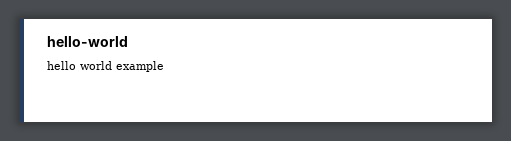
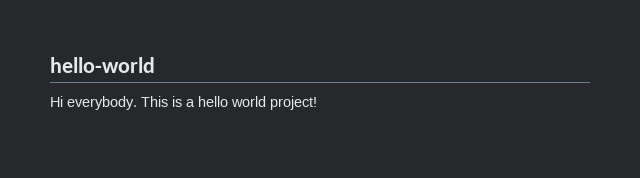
- hello world example
+ Hi everybody. This is a hello world project!

